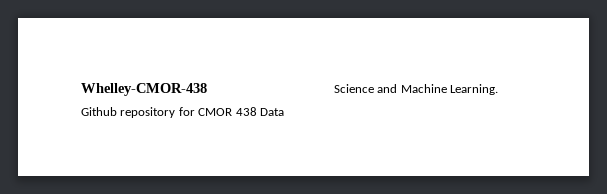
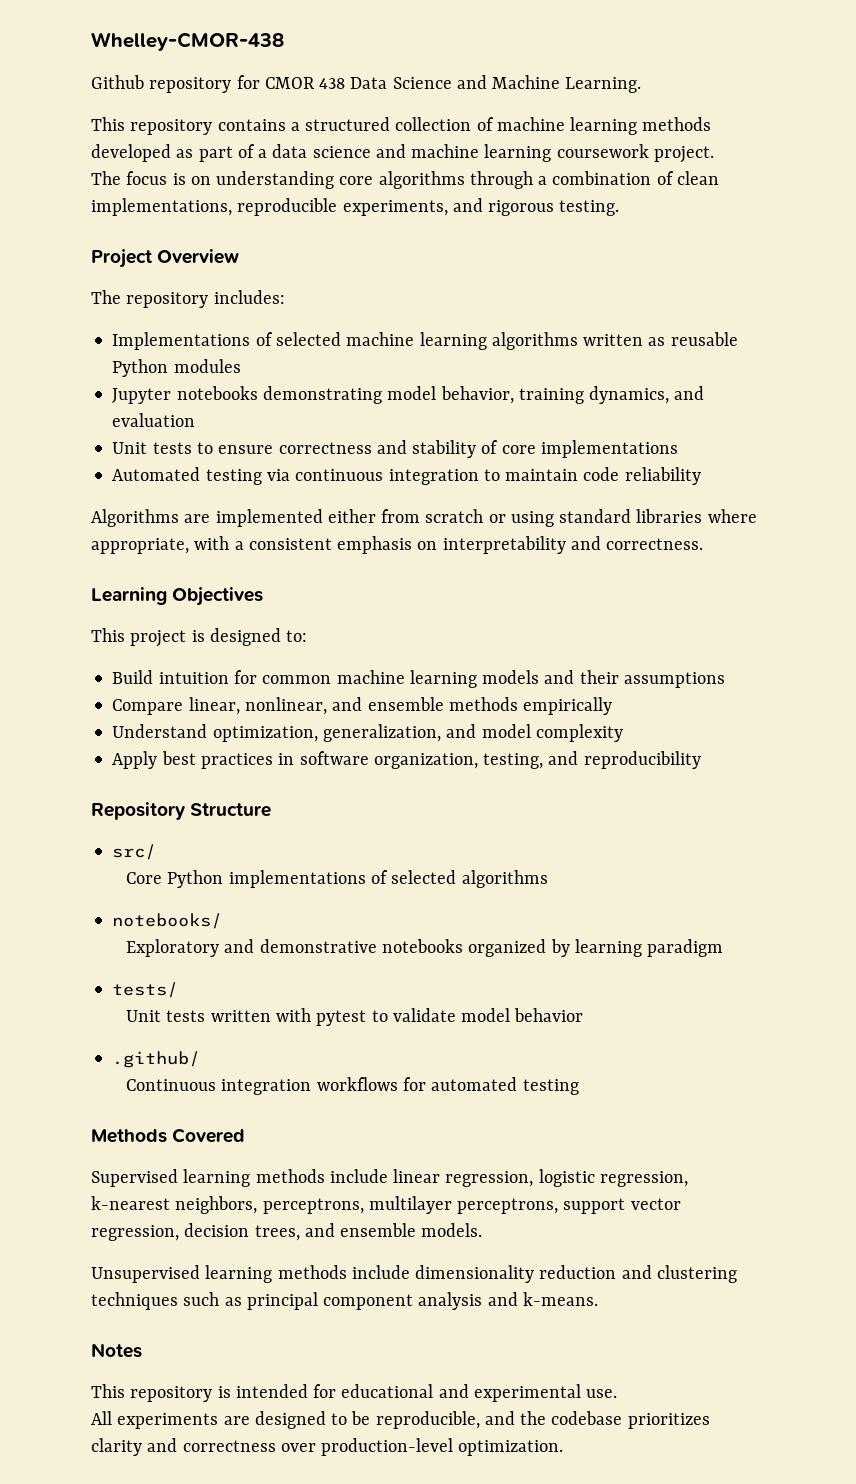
+ This repository contains a structured collection of machine learning methods developed as part of a data science and machine learning coursework project.
+ The focus is on understanding core algorithms through a combination of clean implementations, reproducible experiments, and rigorous testing.
+ Project Overview
+ The repository includes:
+ Implementations of selected machine learning algorithms written as reusable Python modules
+ Jupyter notebooks demonstrating model behavior, training dynamics, and evaluation
+ Unit tests to ensure correctness and stability of core implementations
+ Automated testing via continuous integration to maintain code reliability
+ Algorithms are implemented either from scratch or using standard libraries where appropriate, with a consistent emphasis on interpretability and correctness.
+ Learning Objectives
+ This project is designed to:
+ Build intuition for common machine learning models and their assumptions
+ Compare linear, nonlinear, and ensemble methods empirically
+ Understand optimization, generalization, and model complexity
+ Apply best practices in software organization, testing, and reproducibility
+ Repository Structure
+ src/
+ Core Python implementations of selected algorithms
+ notebooks/
+ Exploratory and demonstrative notebooks organized by learning paradigm
+ tests/
+ Unit tests written with pytest to validate model behavior
+ .github/
+ Continuous integration workflows for automated testing
+ Methods Covered
+ Supervised learning methods include linear regression, logistic regression, k-nearest neighbors, perceptrons, multilayer perceptrons, support vector regression, decision trees, and ensemble models.
+ Unsupervised learning methods include dimensionality reduction and clustering techniques such as principal component analysis and k-means.
+ Notes
+ This repository is intended for educational and experimental use.
+ All experiments are designed to be reproducible, and the codebase prioritizes clarity and correctness over production-level optimization.

